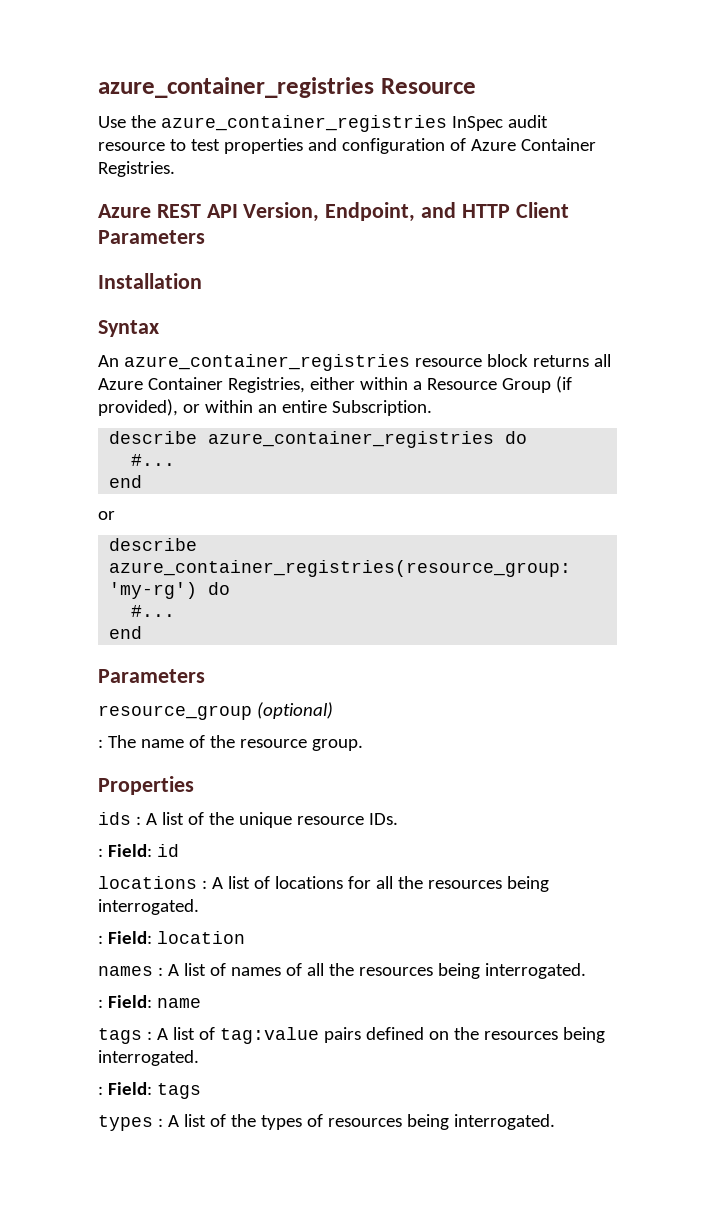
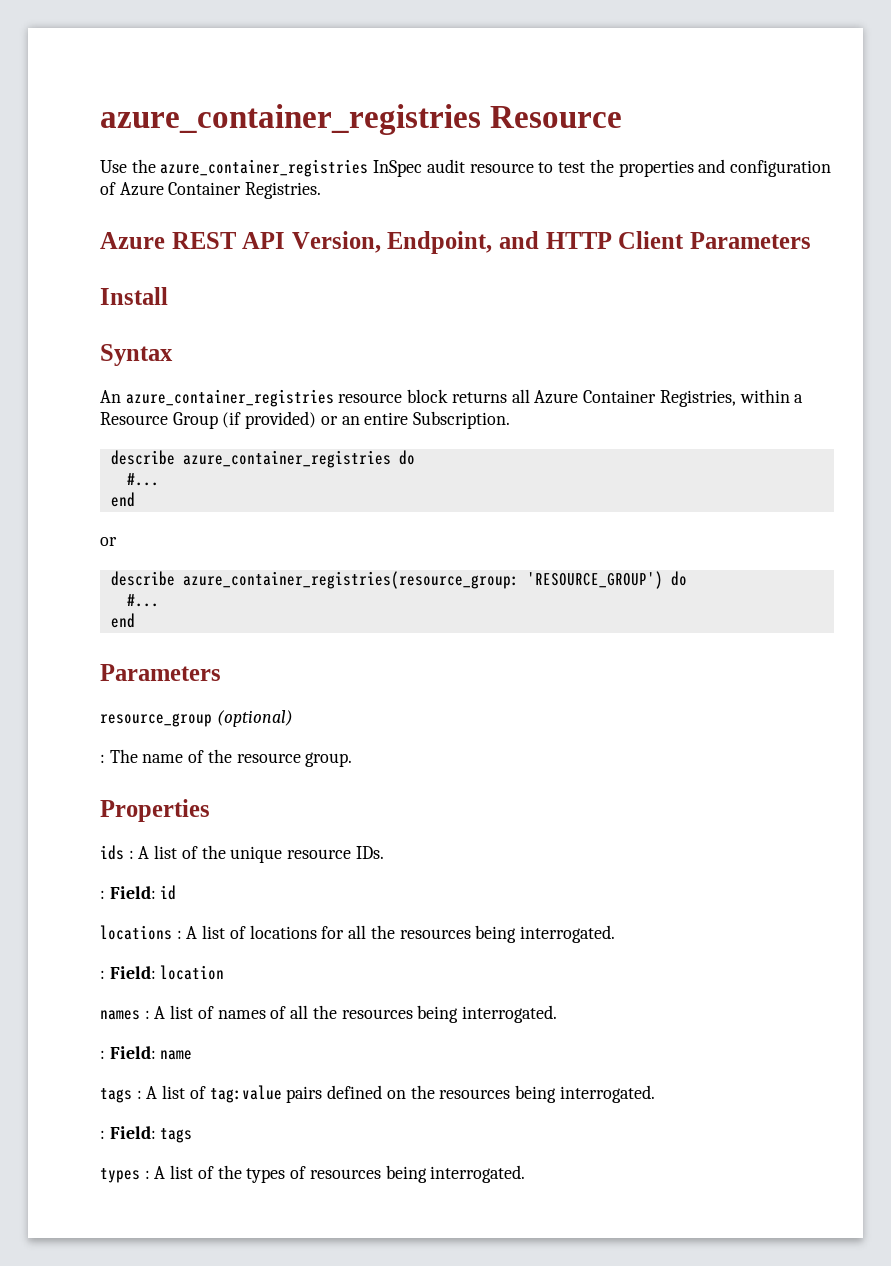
- Use the azure_container_registries InSpec audit resource to test properties and configuration of Azure Container Registries.
+ Use the azure_container_registries InSpec audit resource to test the properties and configuration of Azure Container Registries.
- Installation
+ Install
- An azure_container_registries resource block returns all Azure Container Registries, either within a Resource Group (if provided), or within an entire Subscription.
+ An azure_container_registries resource block returns all Azure Container Registries, within a Resource Group (if provided) or an entire Subscription.
- describe azure_container_registries(resource_group: 'my-rg') do
+ describe azure_container_registries(resource_group: 'RESOURCE_GROUP') do

